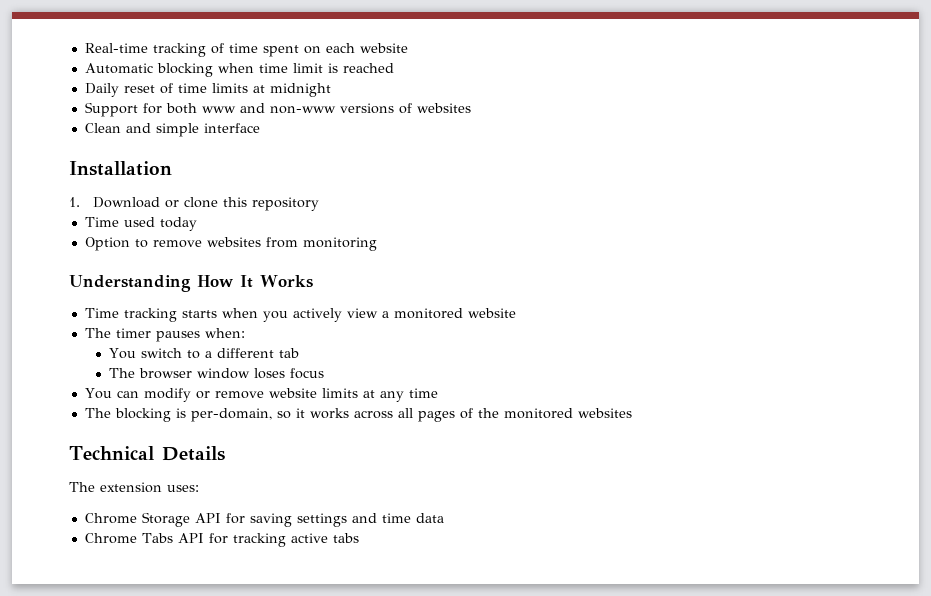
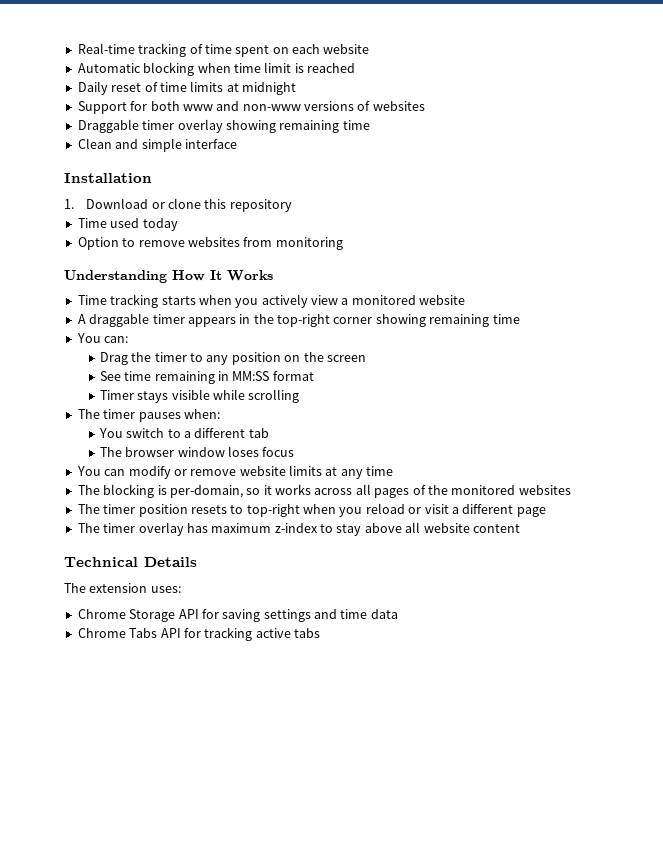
+ Draggable timer overlay showing remaining time
+ A draggable timer appears in the top-right corner showing remaining time
+ You can:
+ Drag the timer to any position on the screen
+ See time remaining in MM:SS format
+ Timer stays visible while scrolling
+ The timer position resets to top-right when you reload or visit a different page
+ The timer overlay has maximum z-index to stay above all website content

